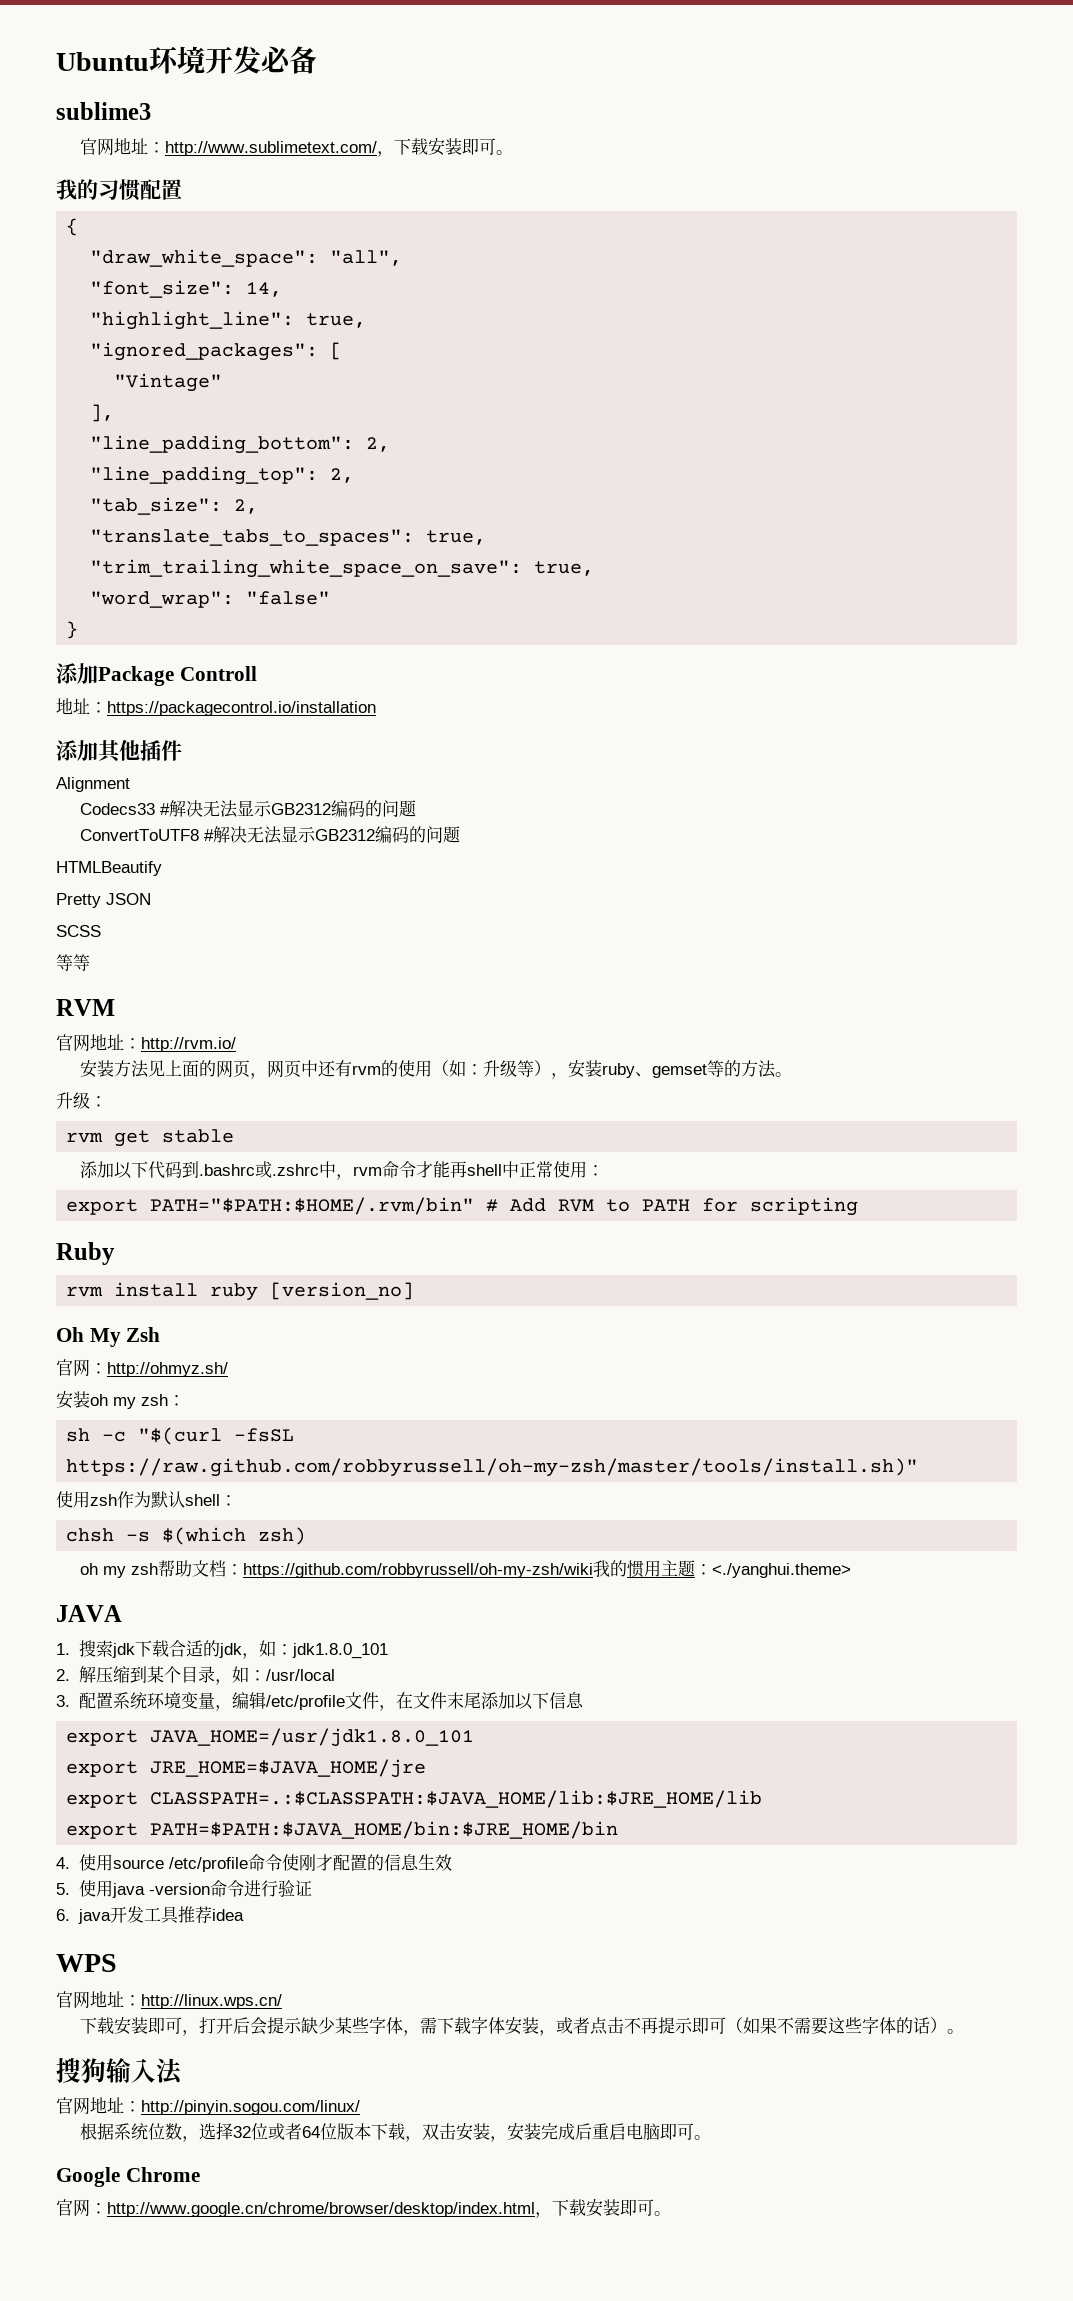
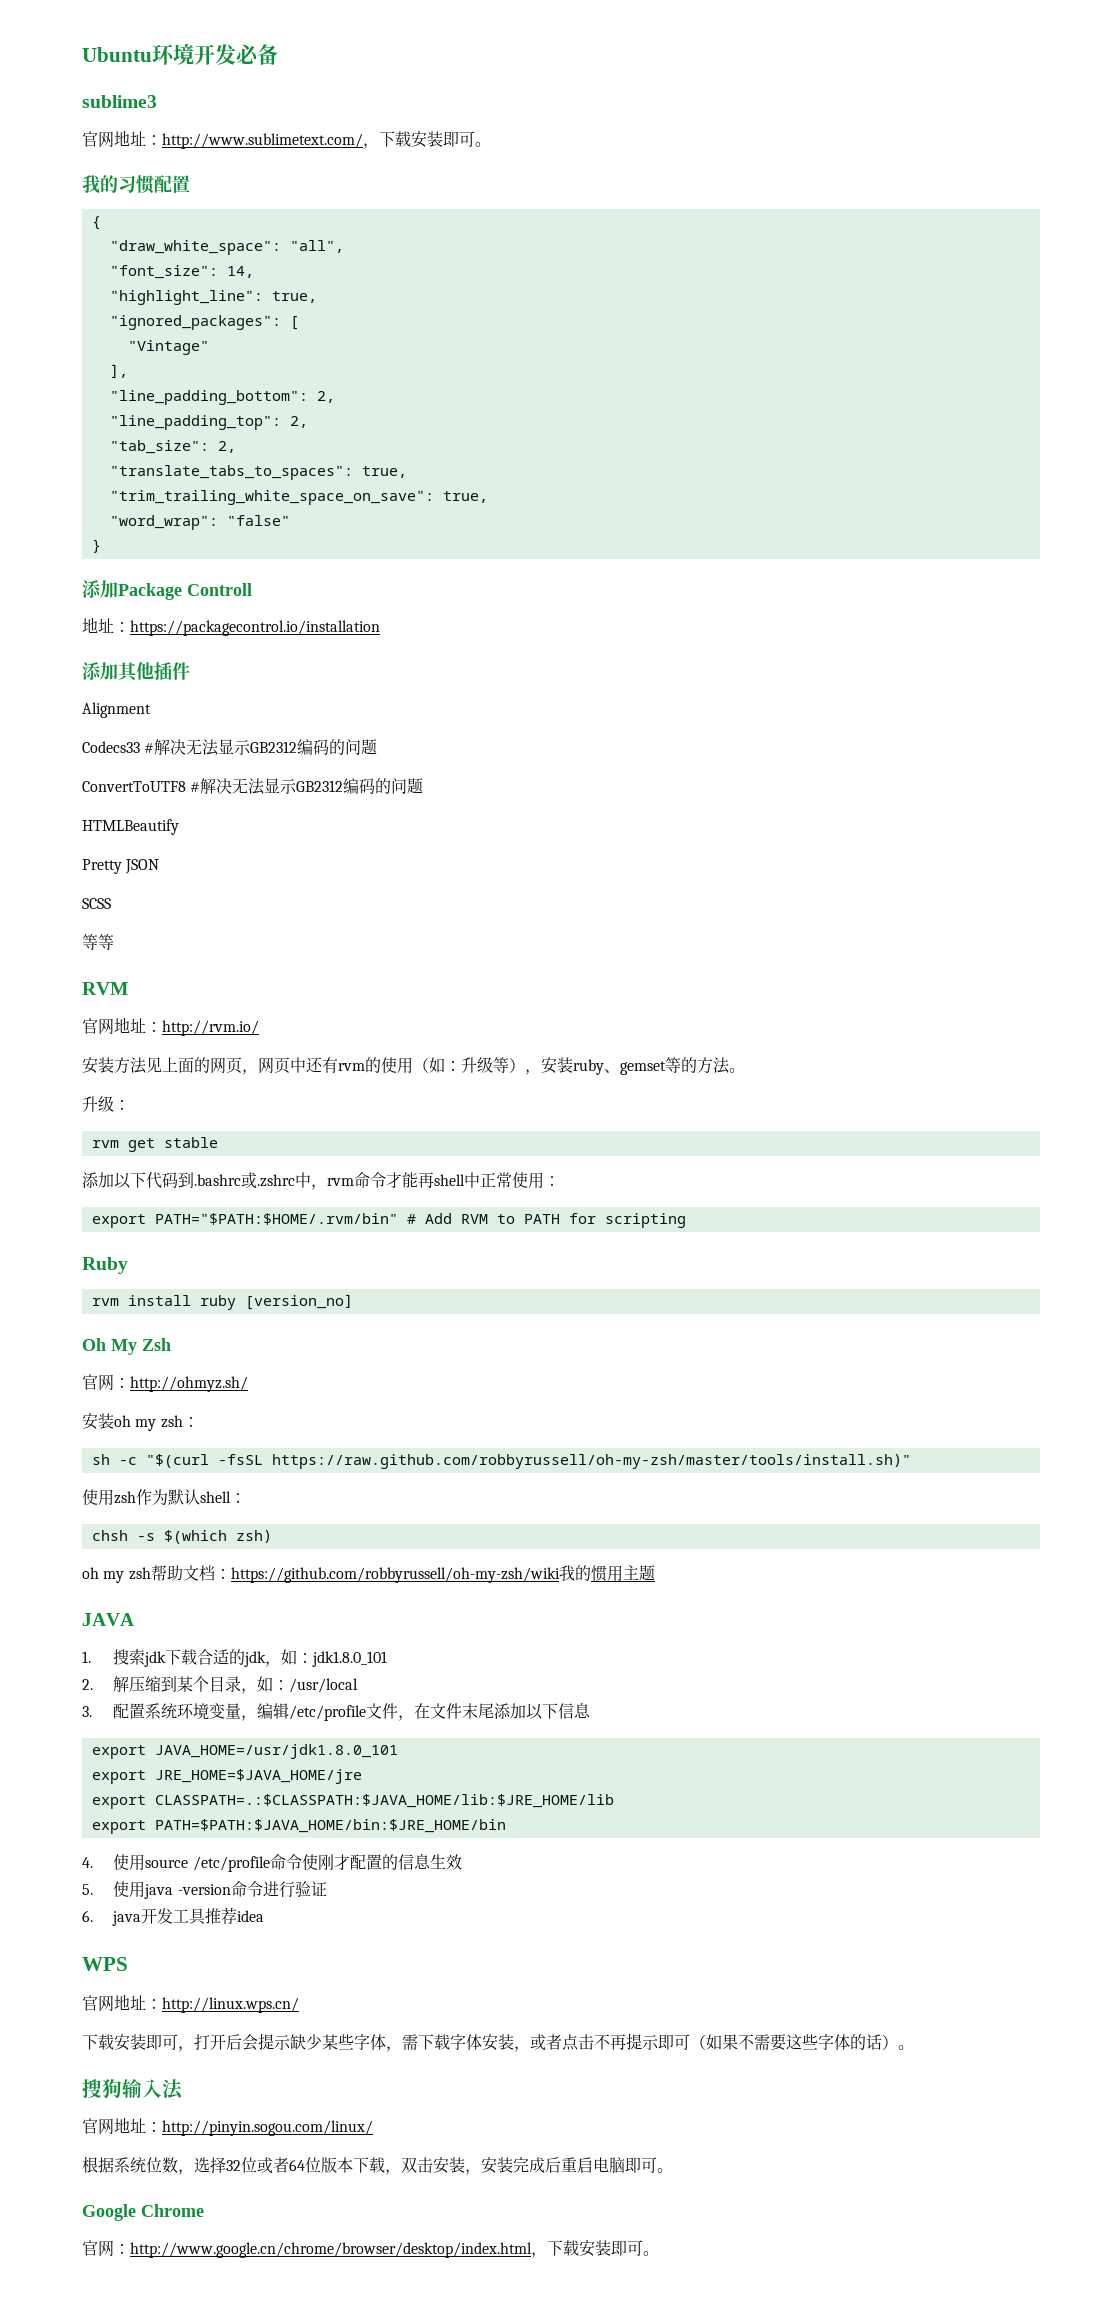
- oh my zsh帮助文档：https://github.com/robbyrussell/oh-my-zsh/wiki我的惯用主题：<./yanghui.theme>
+ oh my zsh帮助文档：https://github.com/robbyrussell/oh-my-zsh/wiki我的惯用主题

